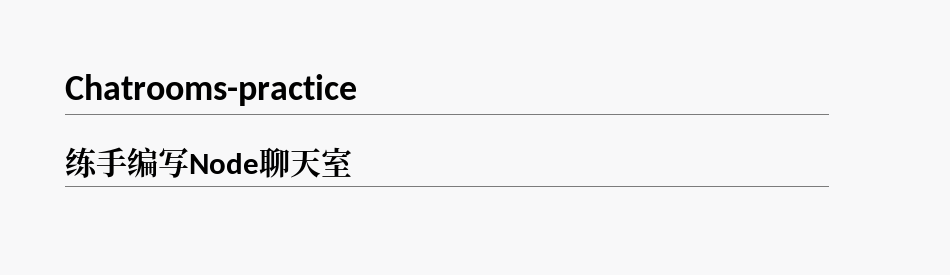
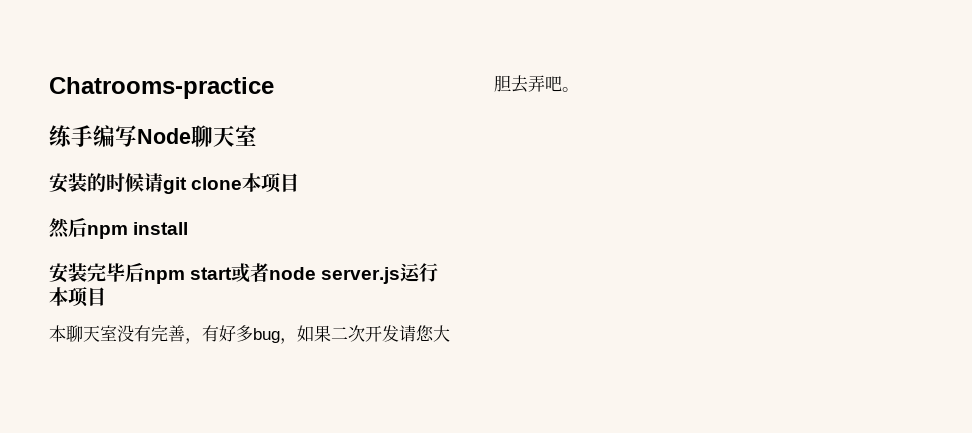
+ 安装的时候请git clone本项目
+ 然后npm install
+ 安装完毕后npm start或者node server.js运行本项目
+ 本聊天室没有完善，有好多bug，如果二次开发请您大胆去弄吧。

